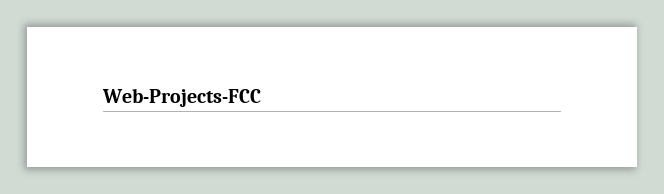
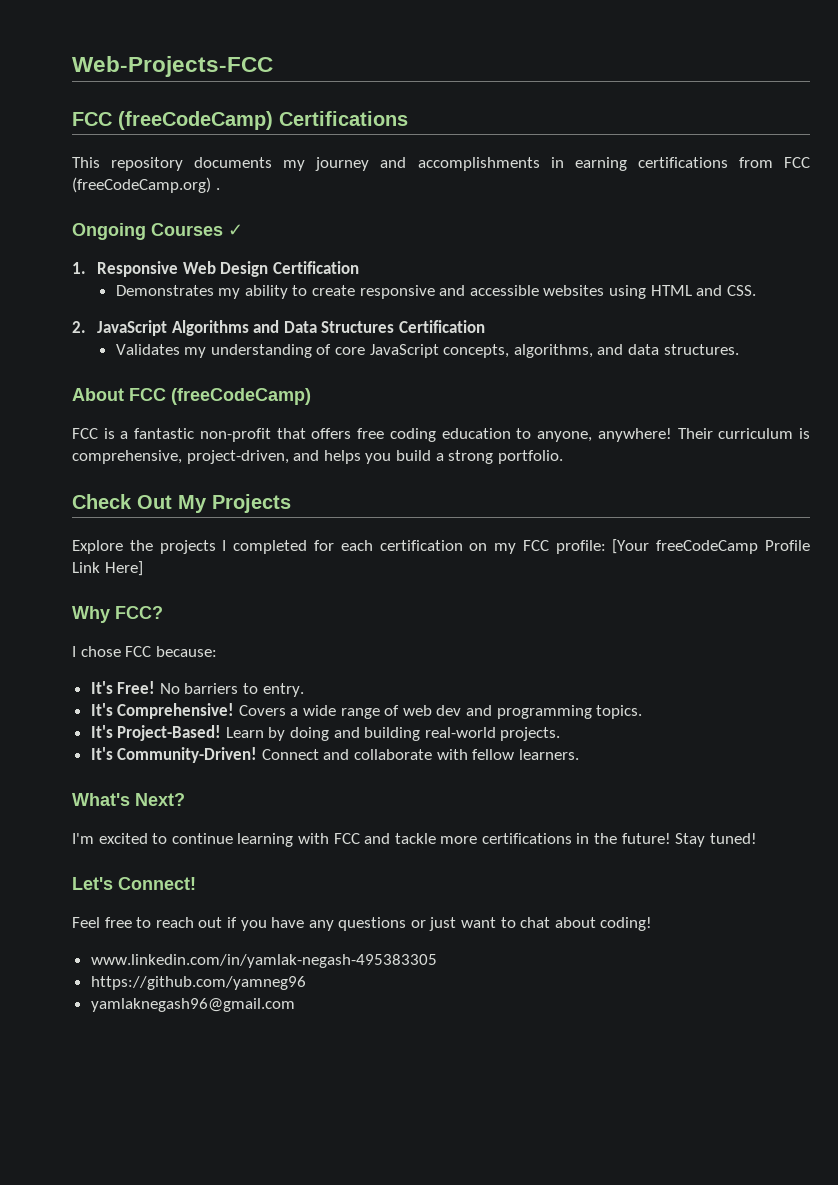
+ FCC (freeCodeCamp) Certifications
+ This repository documents my journey and accomplishments in earning certifications from FCC (freeCodeCamp.org) .
+ Ongoing Courses ✓
+ 1. Responsive Web Design Certification
+ Demonstrates my ability to create responsive and accessible websites using HTML and CSS.
+ 2. JavaScript Algorithms and Data Structures Certification
+ Validates my understanding of core JavaScript concepts, algorithms, and data structures.
+ About FCC (freeCodeCamp)
+ FCC is a fantastic non-profit that offers free coding education to anyone, anywhere! Their curriculum is comprehensive, project-driven, and helps you build a strong portfolio.
+ Check Out My Projects
+ Explore the projects I completed for each certification on my FCC profile: [Your freeCodeCamp Profile Link Here]
+ Why FCC?
+ I chose FCC because:
+ It's Free! No barriers to entry.
+ It's Comprehensive! Covers a wide range of web dev and programming topics.
+ It's Project-Based! Learn by doing and building real-world projects.
+ It's Community-Driven! Connect and collaborate with fellow learners.
+ What's Next?
+ I'm excited to continue learning with FCC and tackle more certifications in the future! Stay tuned!
+ Let's Connect!
+ Feel free to reach out if you have any questions or just want to chat about coding!
+ www.linkedin.com/in/yamlak-negash-495383305
+ https://github.com/yamneg96
+ yamlaknegash96@gmail.com

